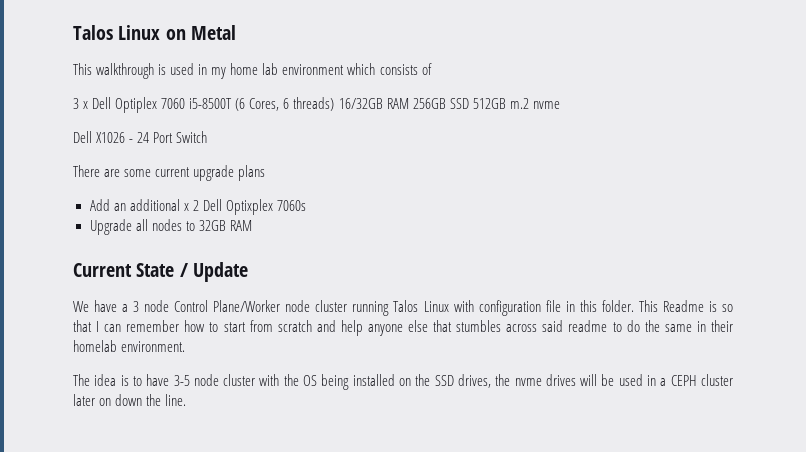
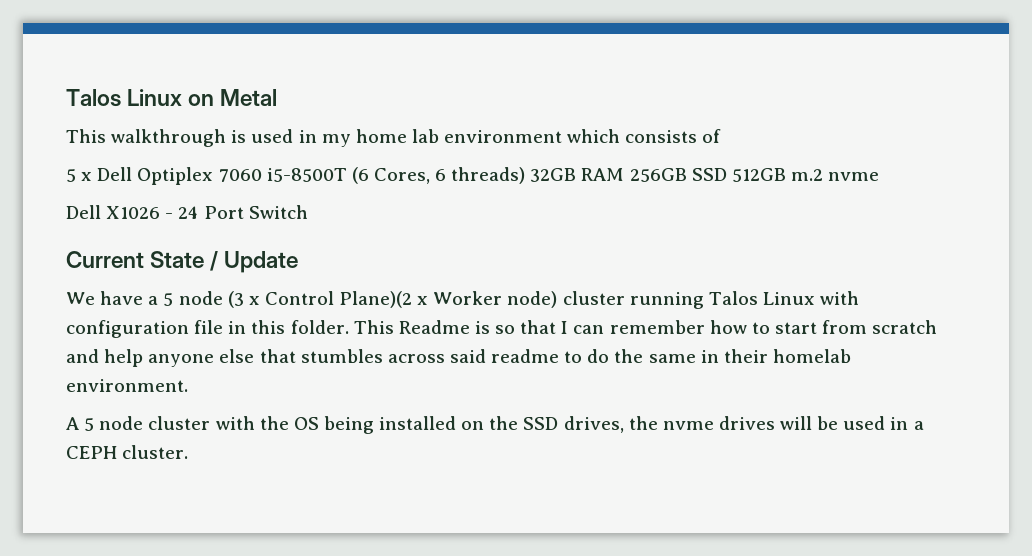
- 3 x Dell Optiplex 7060 i5-8500T (6 Cores, 6 threads) 16/32GB RAM 256GB SSD 512GB m.2 nvme
+ 5 x Dell Optiplex 7060 i5-8500T (6 Cores, 6 threads) 32GB RAM 256GB SSD 512GB m.2 nvme
- There are some current upgrade plans
- Add an additional x 2 Dell Optixplex 7060s
- Upgrade all nodes to 32GB RAM
- We have a 3 node Control Plane/Worker node cluster running Talos Linux with configuration file in this folder.
+ We have a 5 node (3 x Control Plane)(2 x Worker node) cluster running Talos Linux with configuration file in this folder.
- The idea is to have 3-5 node cluster with the OS being installed on the SSD drives, the nvme drives will be used in a CEPH cluster later on down the line.
+ A 5 node cluster with the OS being installed on the SSD drives, the nvme drives will be used in a CEPH cluster.

